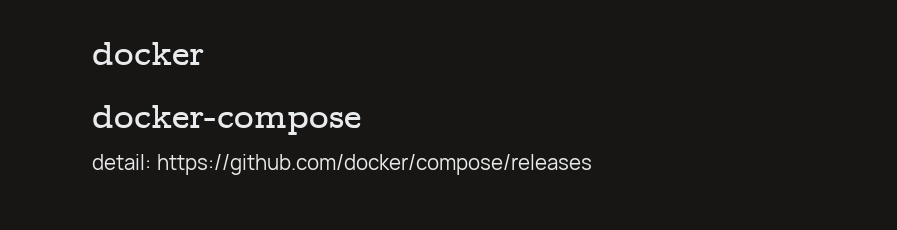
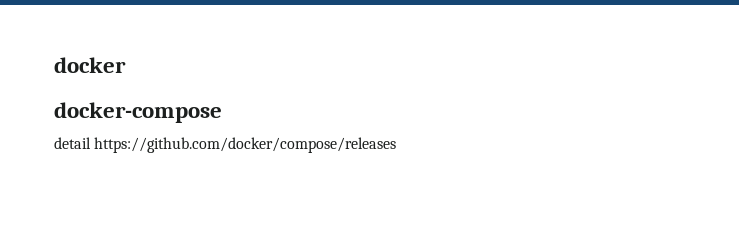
- detail: https://github.com/docker/compose/releases
+ detail https://github.com/docker/compose/releases

